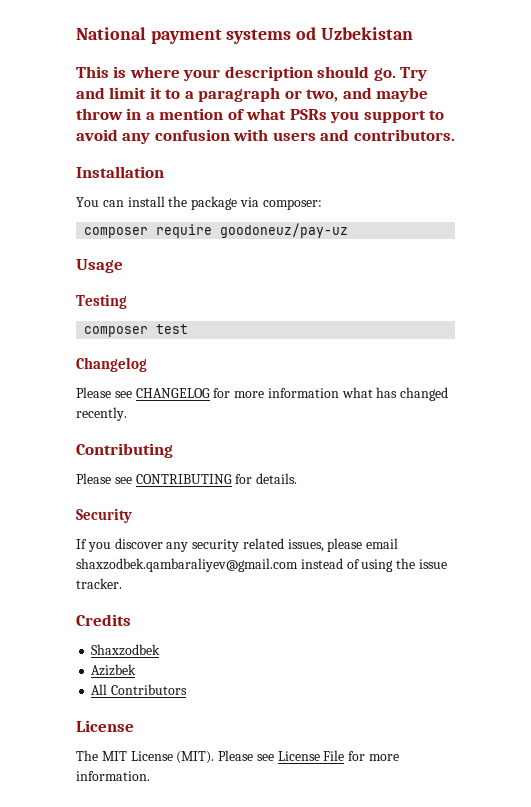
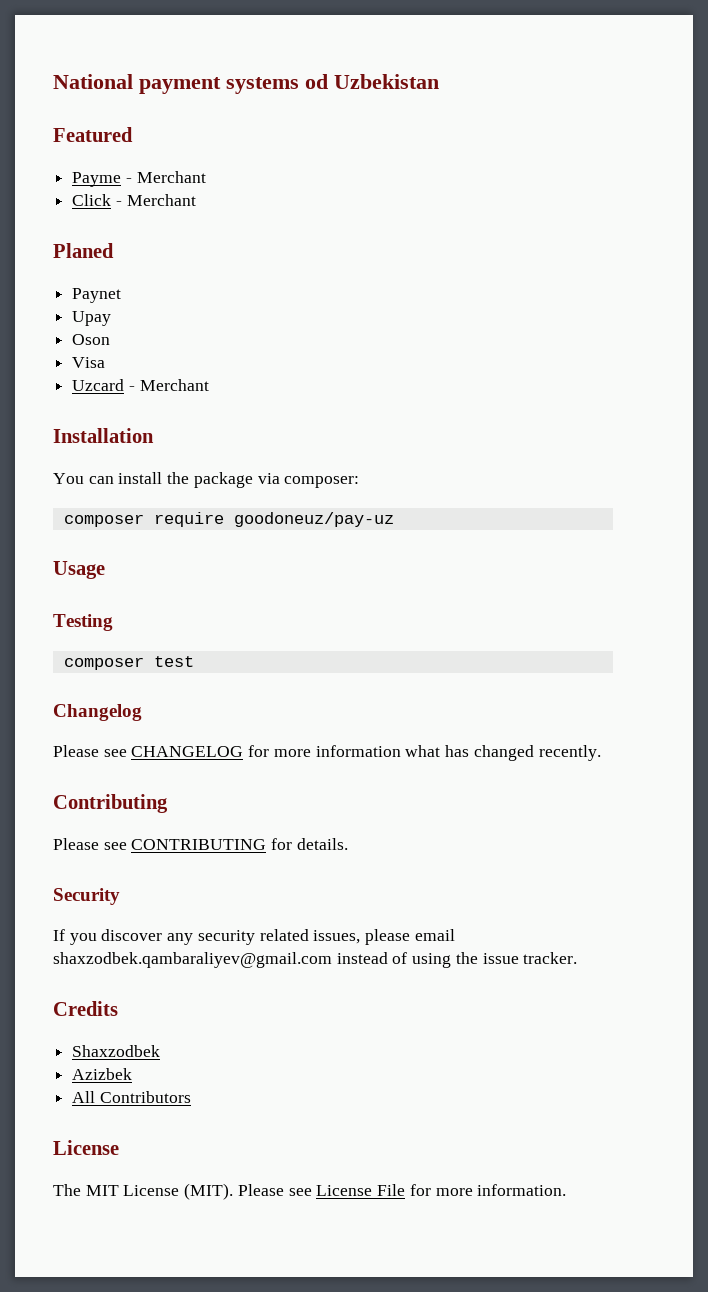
- This is where your description should go. Try and limit it to a paragraph or two, and maybe throw in a mention of what PSRs you support to avoid any confusion with users and contributors.
+ Featured
+ Payme - Merchant
+ Click - Merchant
+ Planed
+ Paynet
+ Upay
+ Oson
+ Visa
+ Uzcard - Merchant

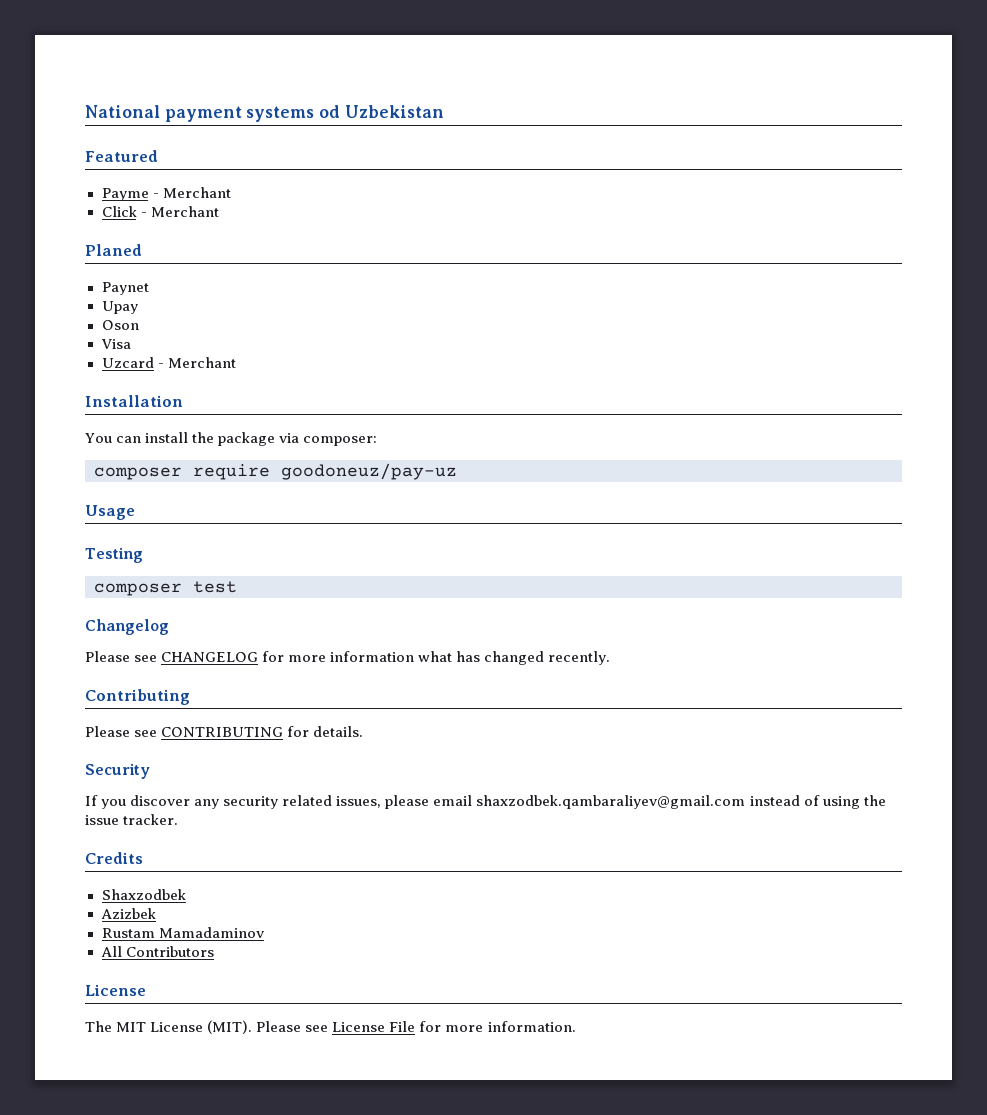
+ Rustam Mamadaminov

